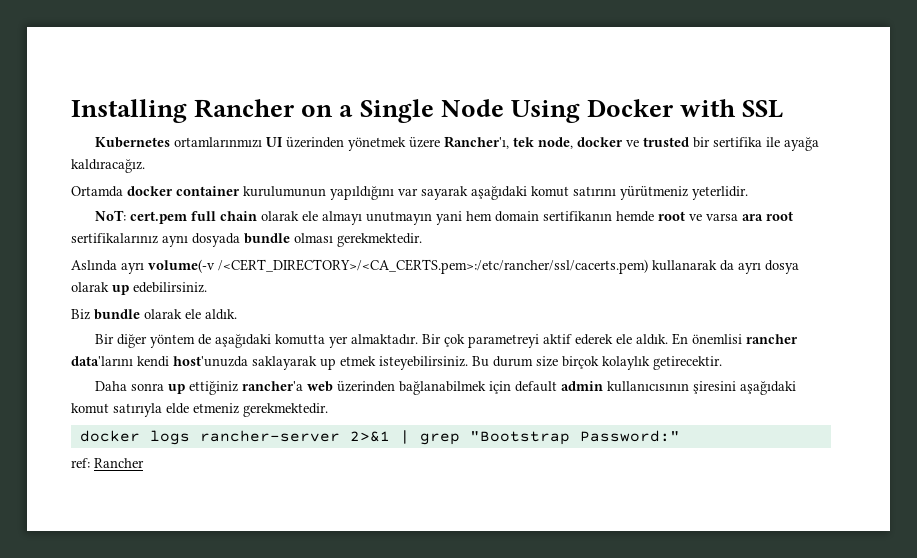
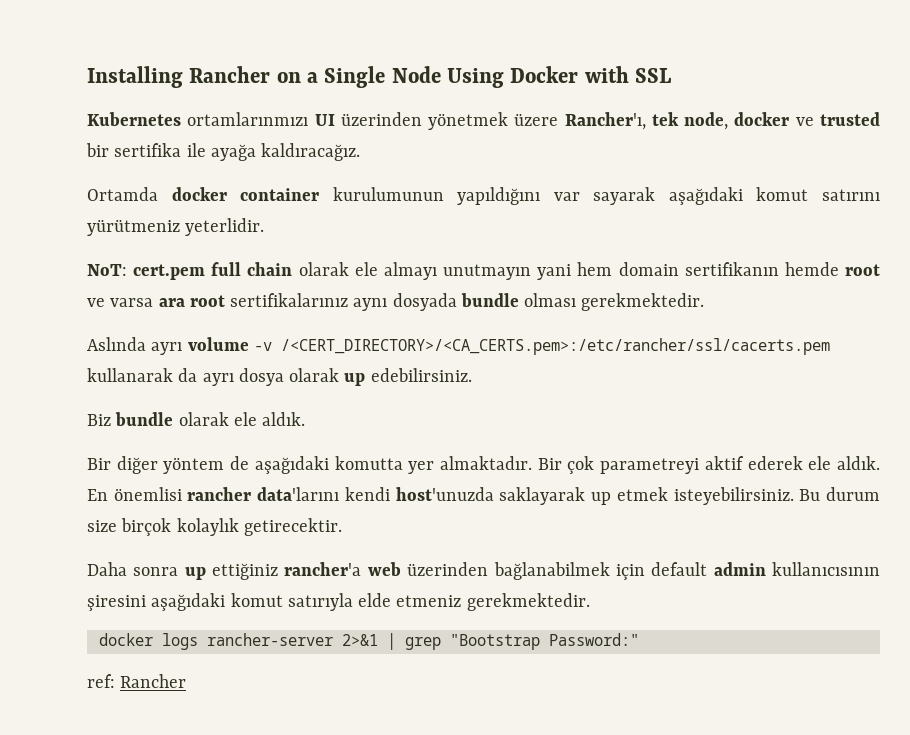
- Aslında ayrı volume(-v /<CERT_DIRECTORY>/<CA_CERTS.pem>:/etc/rancher/ssl/cacerts.pem) kullanarak da ayrı dosya olarak up edebilirsiniz.
+ Aslında ayrı volume -v /<CERT_DIRECTORY>/<CA_CERTS.pem>:/etc/rancher/ssl/cacerts.pem kullanarak da ayrı dosya olarak up edebilirsiniz.

